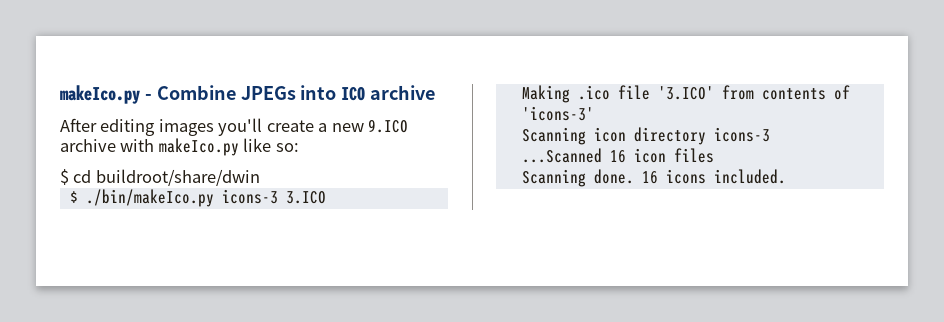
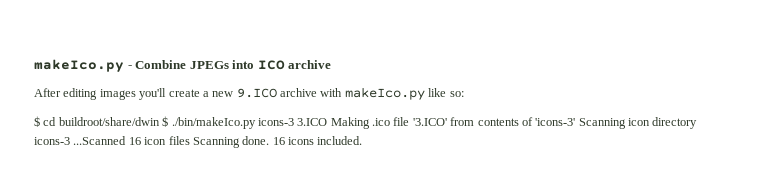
- $ cd buildroot/share/dwin
- $ ./bin/makeIco.py icons-3 3.ICO
- Making .ico file '3.ICO' from contents of 'icons-3'
- Scanning icon directory icons-3
- ...Scanned 16 icon files
- Scanning done.
+ $ cd buildroot/share/dwin $ ./bin/makeIco.py icons-3 3.ICO Making .ico file '3.ICO' from contents of 'icons-3' Scanning icon directory icons-3 ...Scanned 16 icon files Scanning done.

